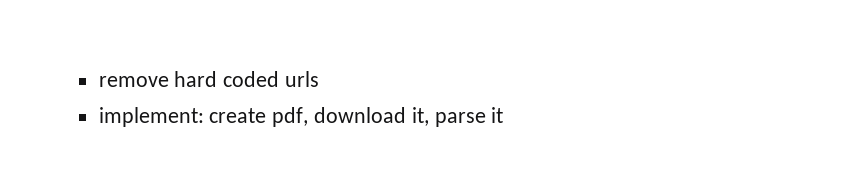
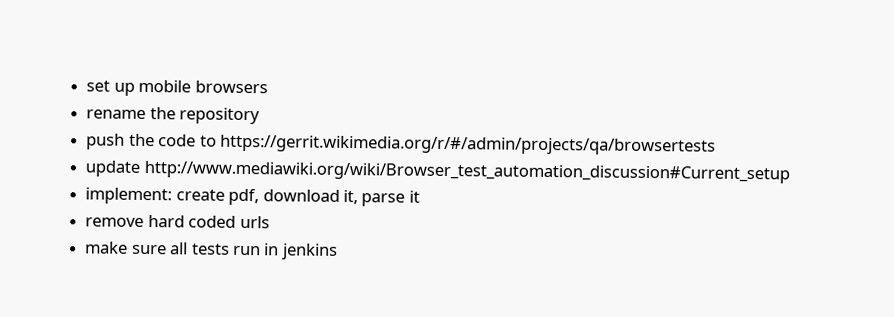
- remove hard coded urls
+ set up mobile browsers
+ rename the repository
+ push the code to https://gerrit.wikimedia.org/r/#/admin/projects/qa/browsertests
+ update http://www.mediawiki.org/wiki/Browser_test_automation_discussion#Current_setup
+ remove hard coded urls
+ make sure all tests run in jenkins

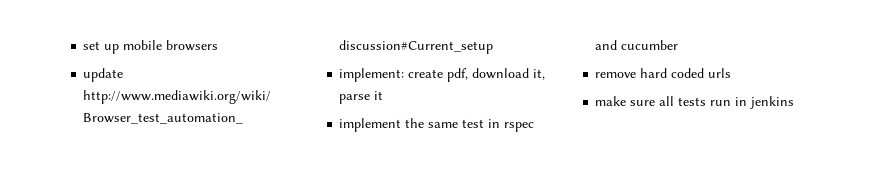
- rename the repository
- push the code to https://gerrit.wikimedia.org/r/#/admin/projects/qa/browsertests
+ implement the same test in rspec and cucumber

